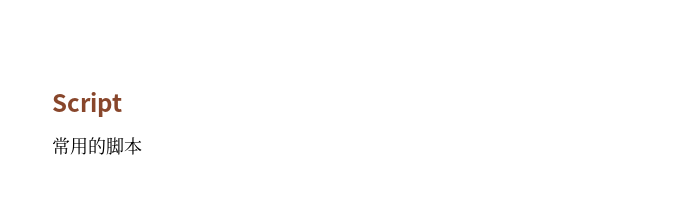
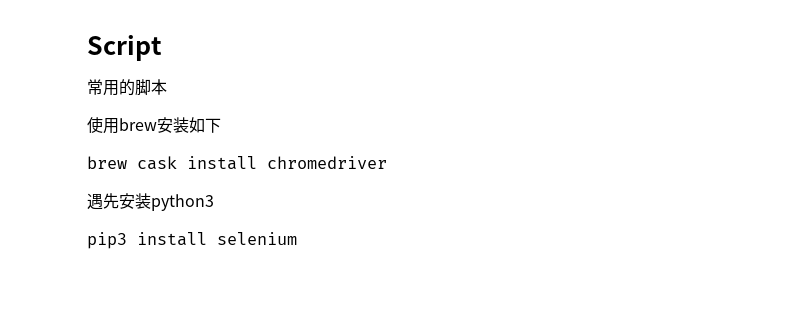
+ 使用brew安装如下
+ brew cask install chromedriver
+ 遇先安装python3
+ pip3 install selenium

